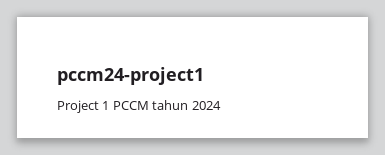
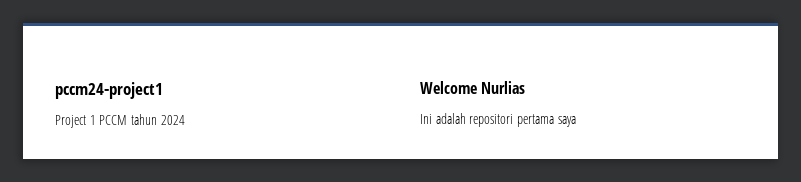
+ Welcome Nurlias
+ Ini adalah repositori pertama saya

